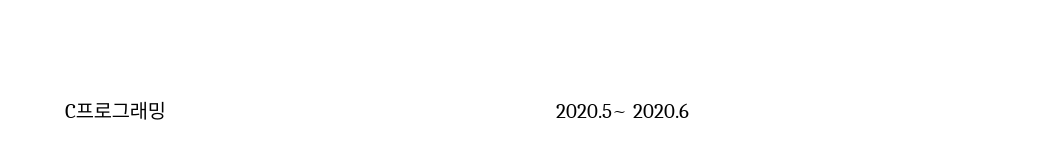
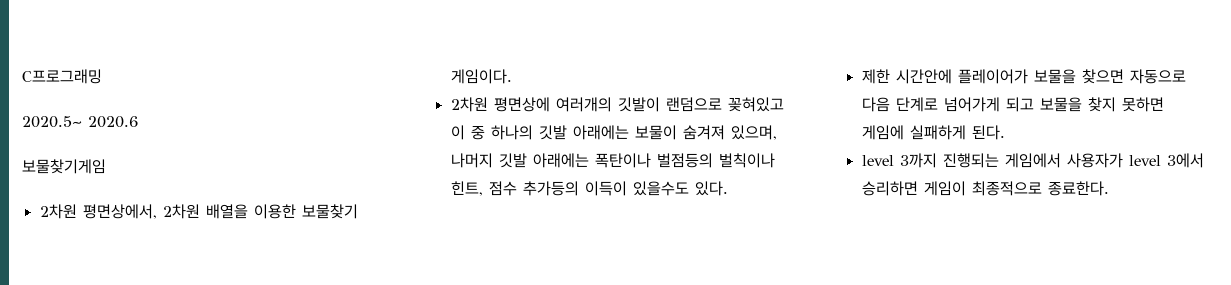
+ 보물찾기게임
+ 2차원 평면상에서, 2차원 배열을 이용한 보물찾기 게임이다.
+ 2차원 평면상에 여러개의 깃발이 랜덤으로 꽂혀있고 이 중 하나의 깃발 아래에는 보물이 숨겨져 있으며, 나머지 깃발 아래에는 폭탄이나 벌점등의 벌칙이나 힌트, 점수 추가등의 이득이 있을수도 있다.
+ 제한 시간안에 플레이어가 보물을 찾으면 자동으로 다음 단계로 넘어가게 되고 보물을 찾지 못하면 게임에 실패하게 된다.
+ level 3까지 진행되는 게임에서 사용자가 level 3에서 승리하면 게임이 최종적으로 종료한다.

